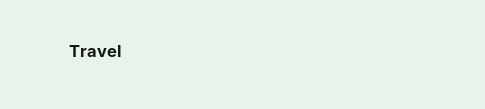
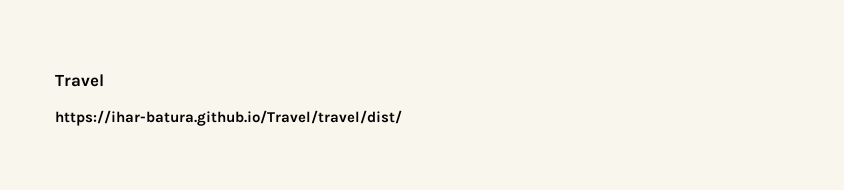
+ https://ihar-batura.github.io/Travel/travel/dist/

